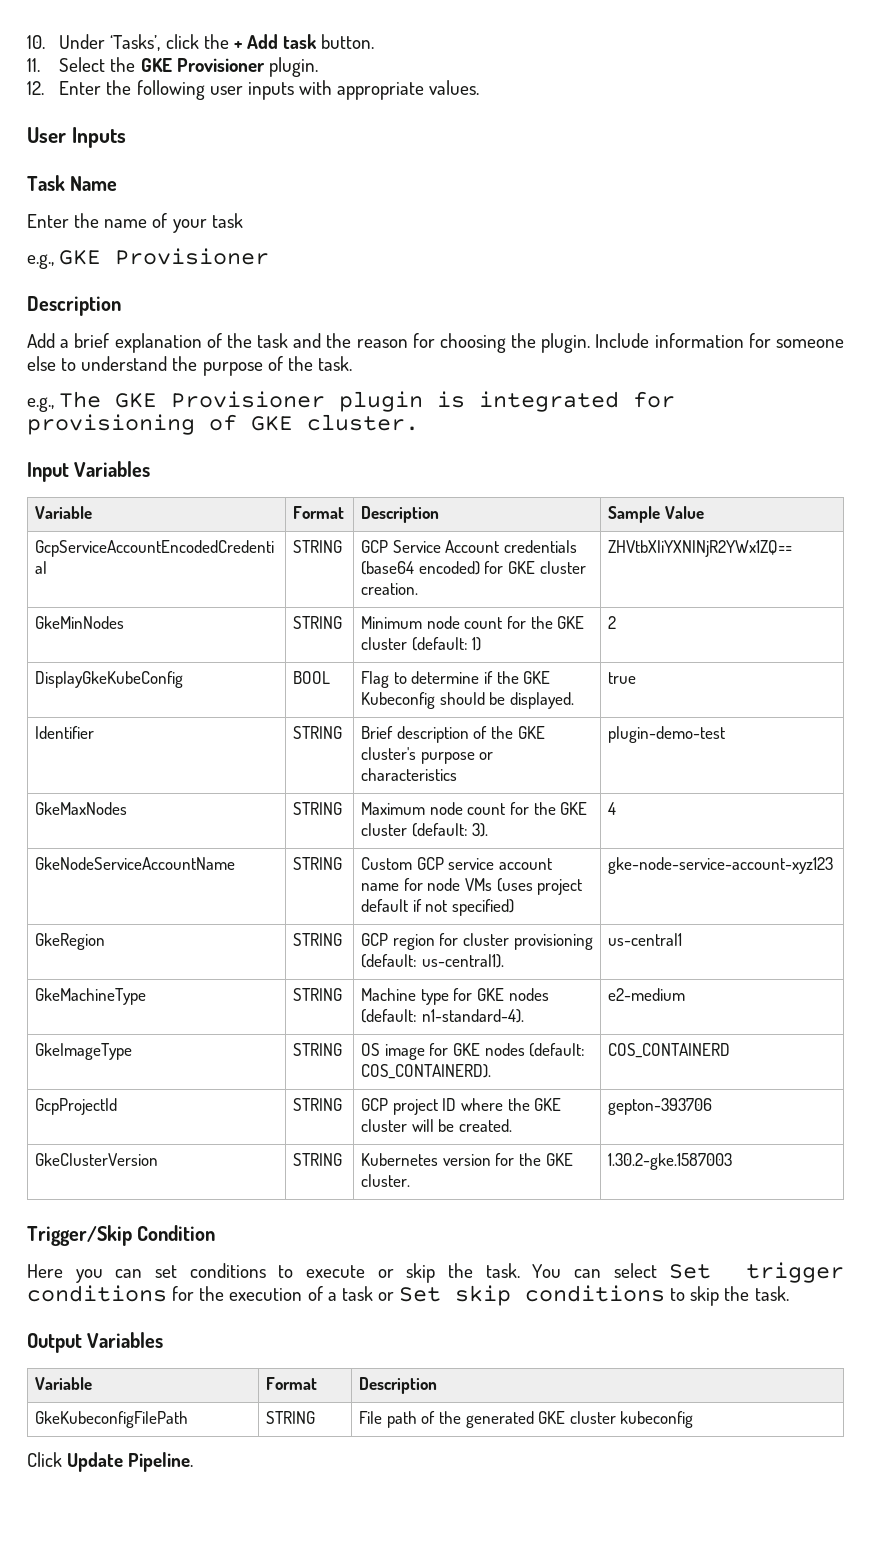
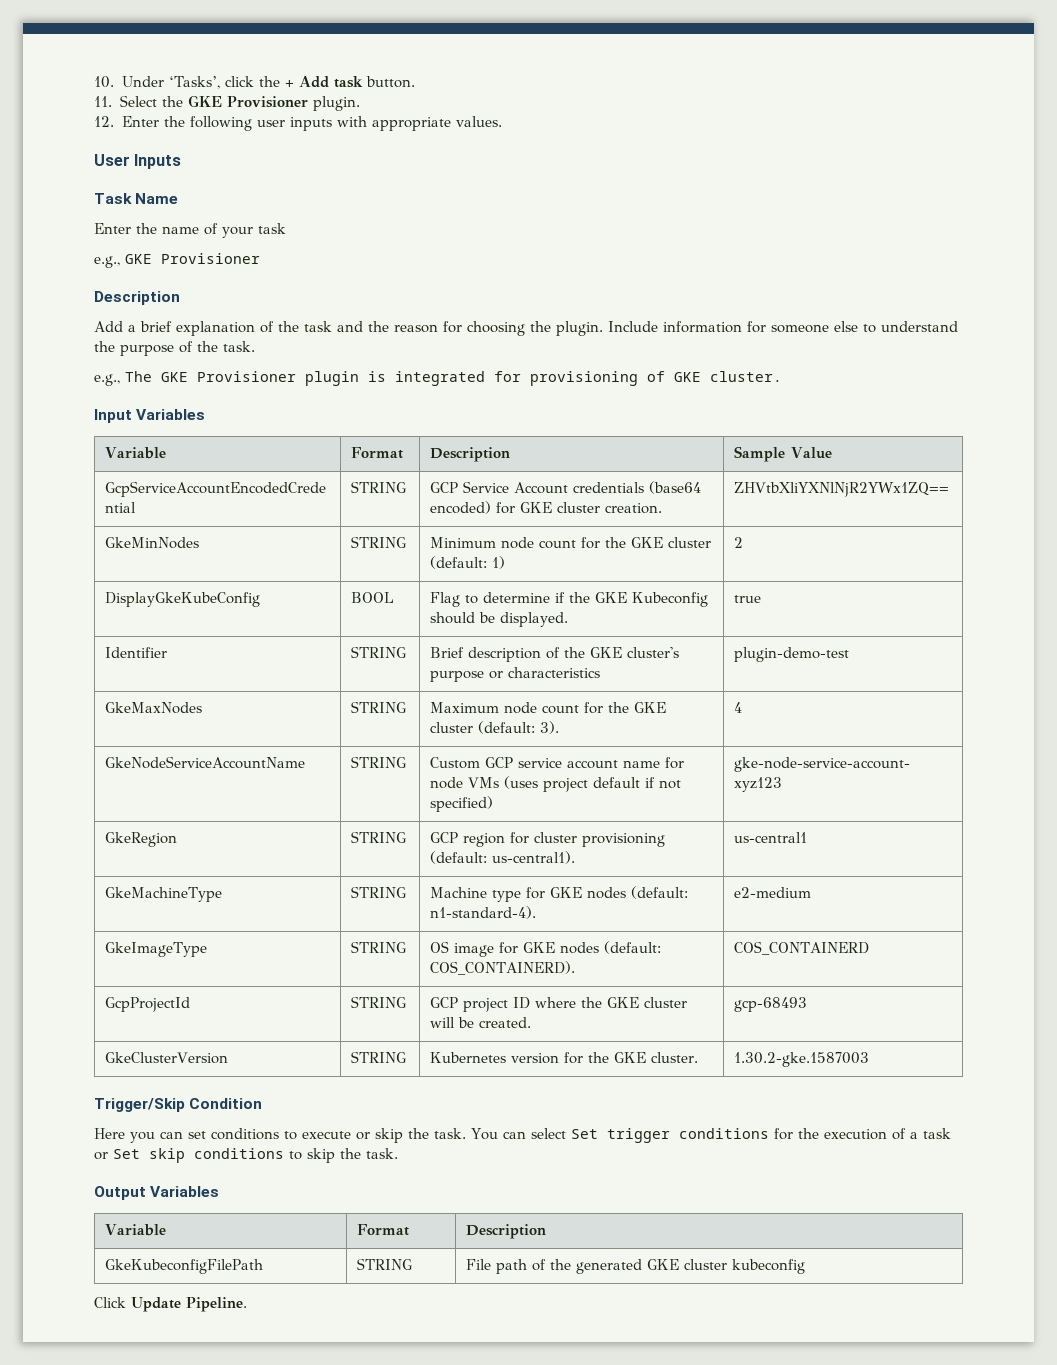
- GcpProjectId | STRING | GCP project ID where the GKE cluster will be created. | gepton-393706
+ GcpProjectId | STRING | GCP project ID where the GKE cluster will be created. | gcp-68493

